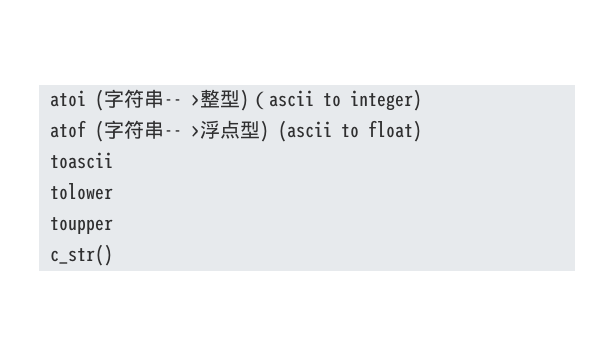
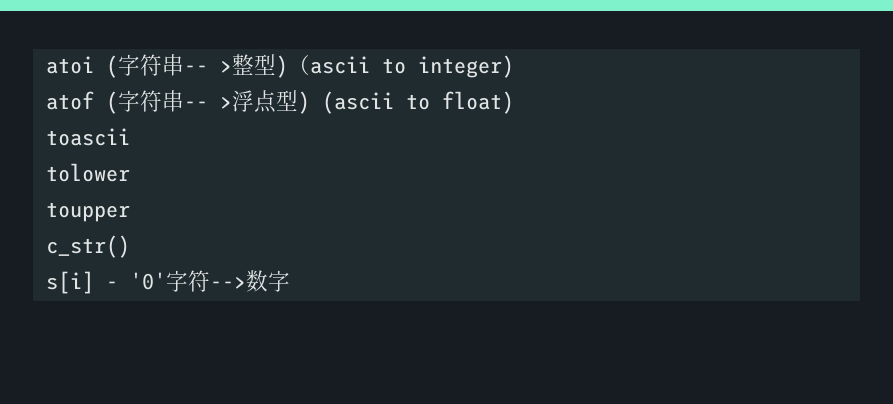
+ s[i] - '0'字符-->数字

